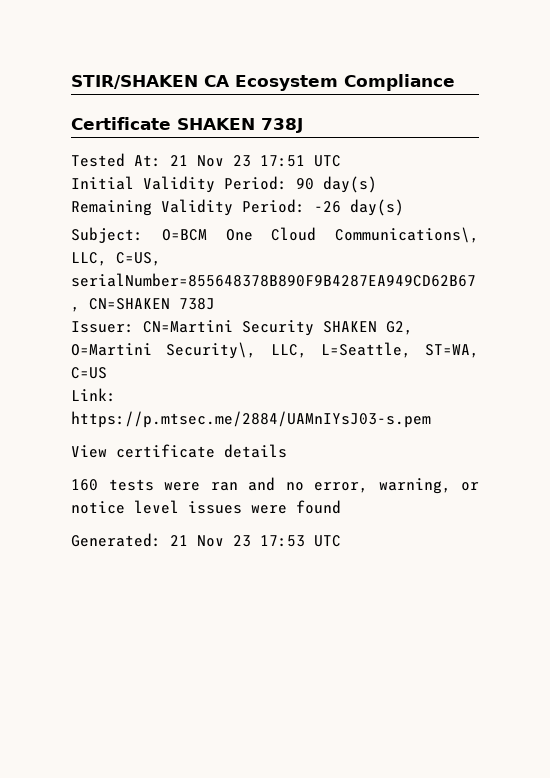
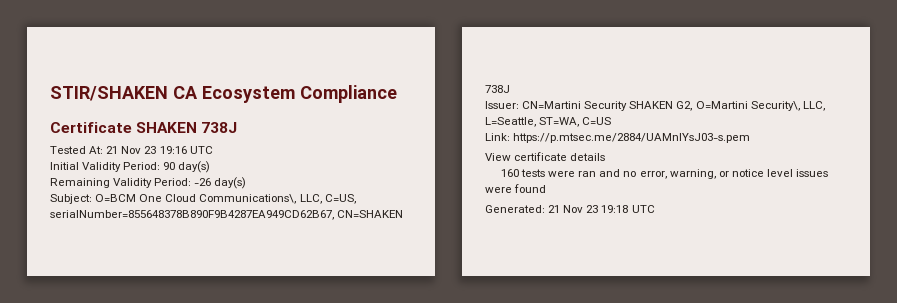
- Tested At: 21 Nov 23 17:51 UTC
+ Tested At: 21 Nov 23 19:16 UTC
- Generated: 21 Nov 23 17:53 UTC
+ Generated: 21 Nov 23 19:18 UTC

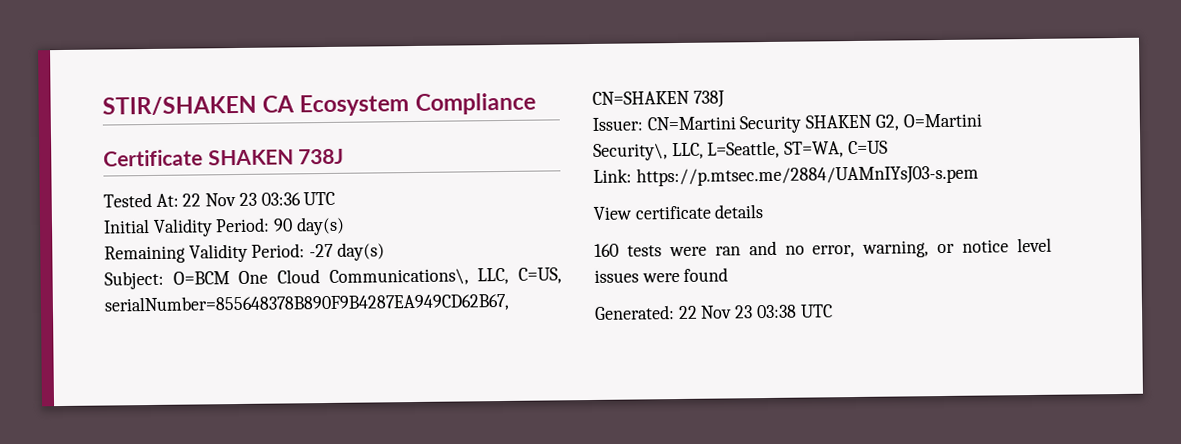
- Tested At: 21 Nov 23 19:16 UTC
+ Tested At: 22 Nov 23 03:36 UTC
- Remaining Validity Period: -26 day(s)
+ Remaining Validity Period: -27 day(s)
- Generated: 21 Nov 23 19:18 UTC
+ Generated: 22 Nov 23 03:38 UTC

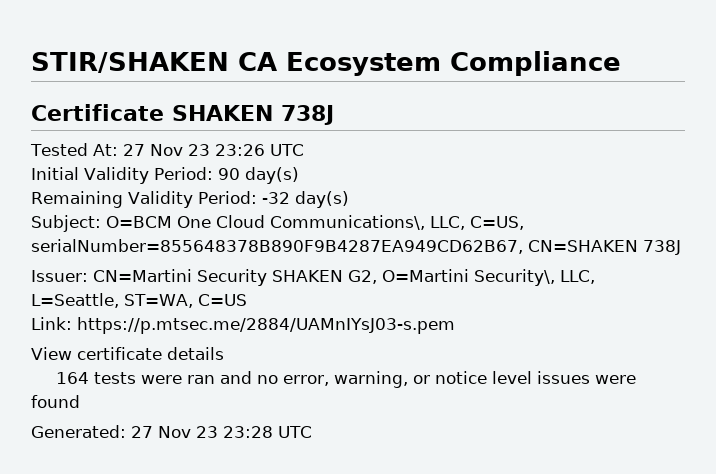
- Tested At: 22 Nov 23 03:36 UTC
+ Tested At: 27 Nov 23 23:26 UTC
- Remaining Validity Period: -27 day(s)
+ Remaining Validity Period: -32 day(s)
- 160 tests were ran and no error, warning, or notice level issues were found
+ 164 tests were ran and no error, warning, or notice level issues were found
- Generated: 22 Nov 23 03:38 UTC
+ Generated: 27 Nov 23 23:28 UTC

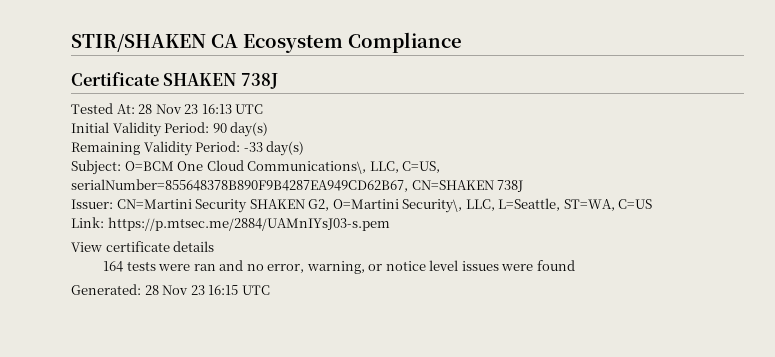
- Tested At: 27 Nov 23 23:26 UTC
+ Tested At: 28 Nov 23 16:13 UTC
- Remaining Validity Period: -32 day(s)
+ Remaining Validity Period: -33 day(s)
- Generated: 27 Nov 23 23:28 UTC
+ Generated: 28 Nov 23 16:15 UTC

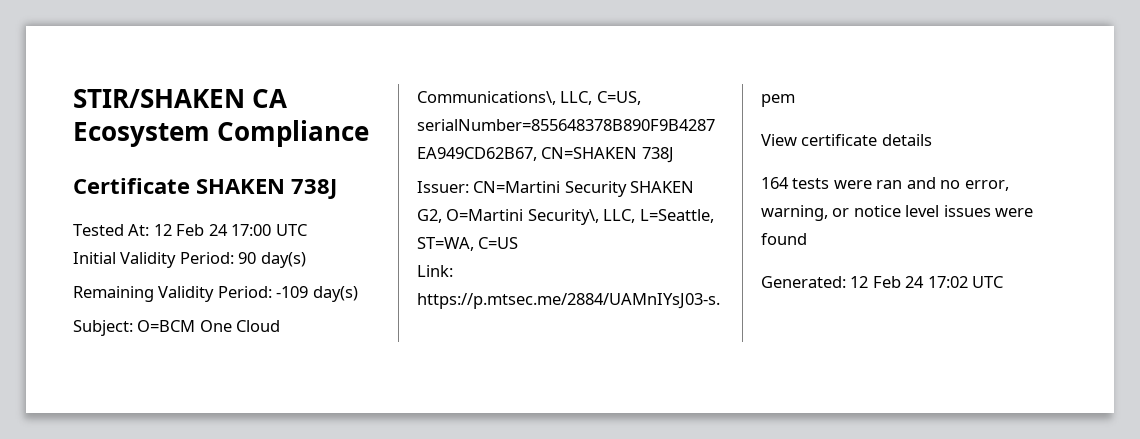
- Tested At: 28 Nov 23 16:13 UTC
+ Tested At: 12 Feb 24 17:00 UTC
- Remaining Validity Period: -33 day(s)
+ Remaining Validity Period: -109 day(s)
- Generated: 28 Nov 23 16:15 UTC
+ Generated: 12 Feb 24 17:02 UTC

